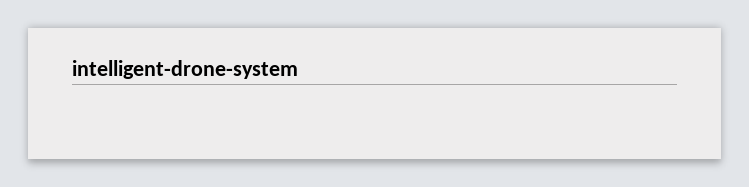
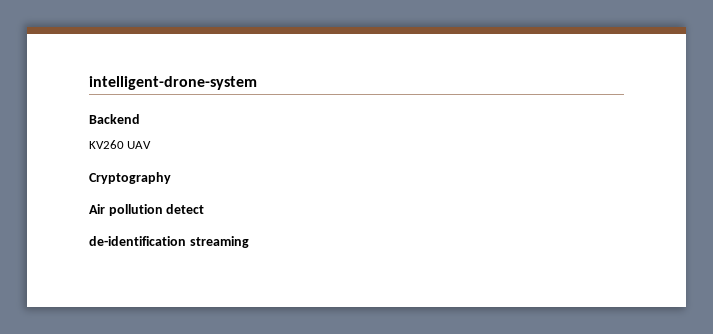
+ Backend
+ KV260 UAV
+ Cryptography
+ Air pollution detect
+ de-identification streaming

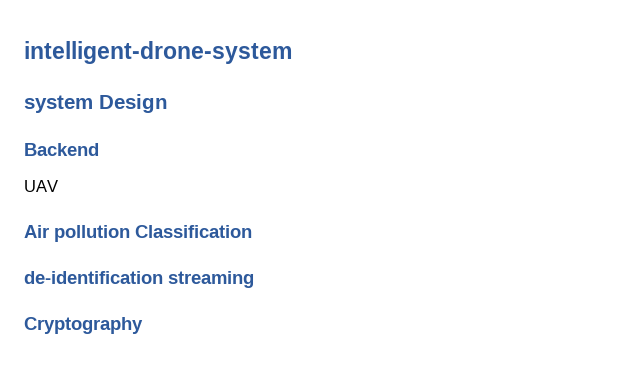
+ system Design
- KV260 UAV
+ UAV
- Cryptography
- Air pollution detect
+ Air pollution Classification
+ Cryptography

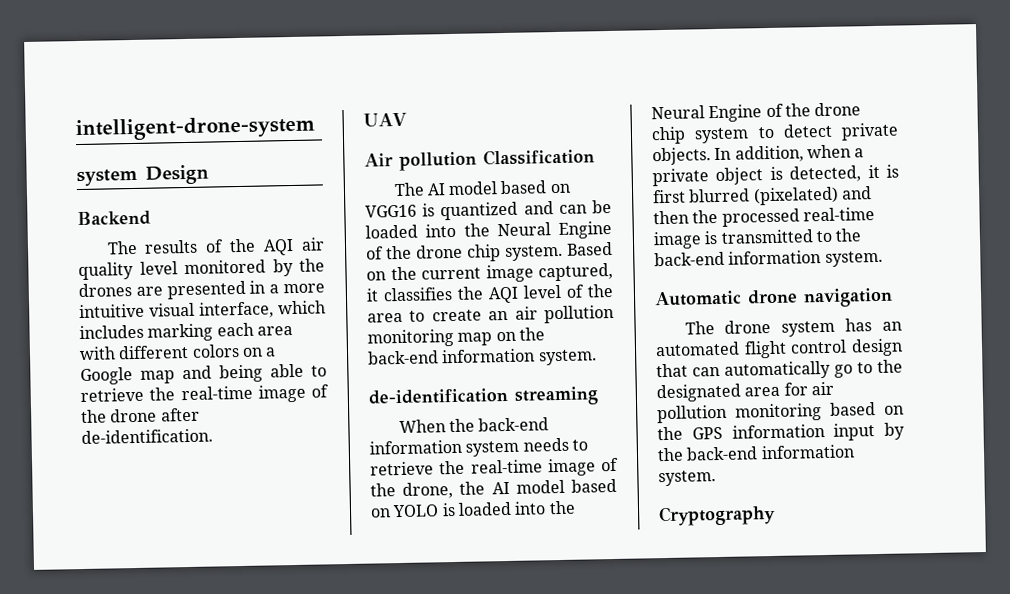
+ The results of the AQI air quality level monitored by the drones are presented in a more intuitive visual interface, which includes marking each area with different colors on a Google map and being able to retrieve the real-time image of the drone after de-identification.
  UAV
  Air pollution Classification
+ The AI model based on VGG16 is quantized and can be loaded into the Neural Engine of the drone chip system. Based on the current image captured, it classifies the AQI level of the area to create an air pollution monitoring map on the back-end information system.
  de-identification streaming
+ When the back-end information system needs to retrieve the real-time image of the drone, the AI model based on YOLO is loaded into the Neural Engine of the drone chip system to detect private objects. In addition, when a private object is detected, it is first blurred (pixelated) and then the processed real-time image is transmitted to the back-end information system.
+ Automatic drone navigation
+ The drone system has an automated flight control design that can automatically go to the designated area for air pollution monitoring based on the GPS information input by the back-end information system.

